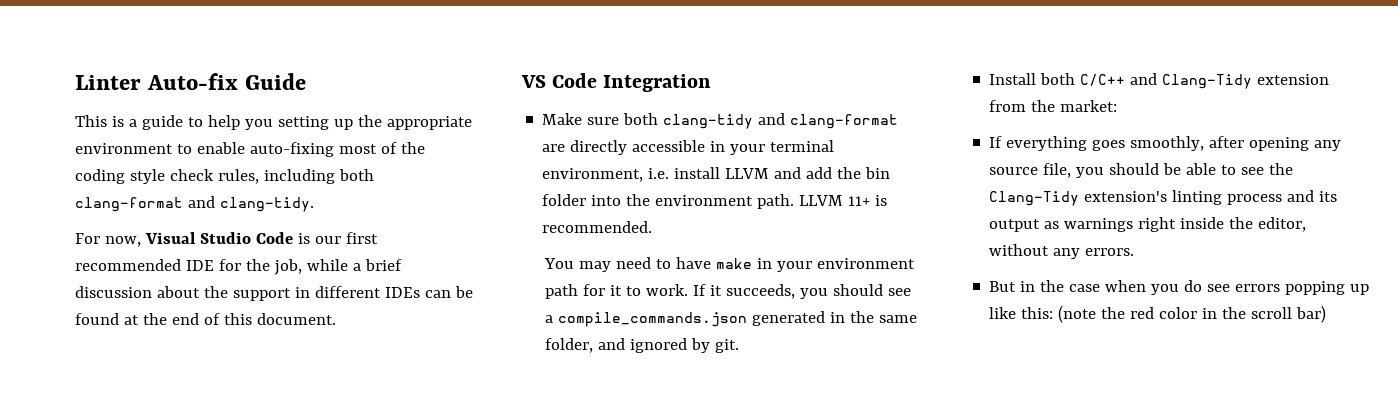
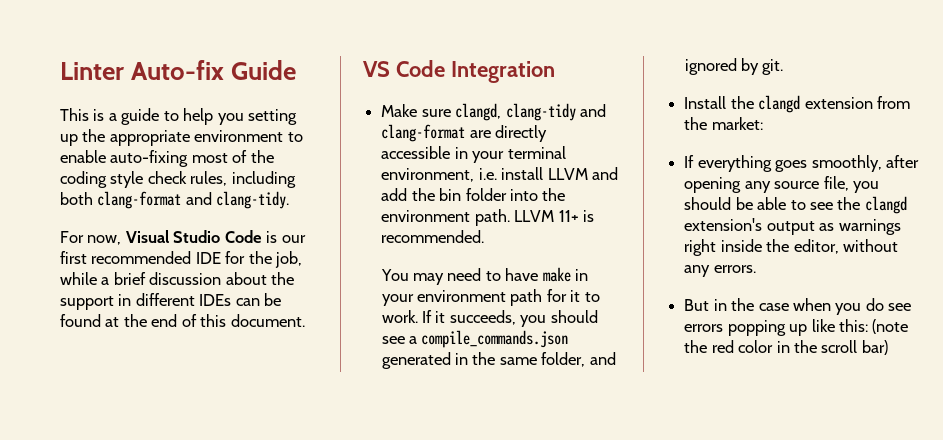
- Make sure both clang-tidy and clang-format are directly accessible in your terminal environment, i.e. install LLVM and add the bin folder into the environment path.
+ Make sure clangd, clang-tidy and clang-format are directly accessible in your terminal environment, i.e. install LLVM and add the bin folder into the environment path.
- Install both C/C++ and Clang-Tidy extension from the market:
+ Install the clangd extension from the market:
- If everything goes smoothly, after opening any source file, you should be able to see the Clang-Tidy extension's linting process and its output as warnings right inside the editor, without any errors.
+ If everything goes smoothly, after opening any source file, you should be able to see the clangd extension's output as warnings right inside the editor, without any errors.

